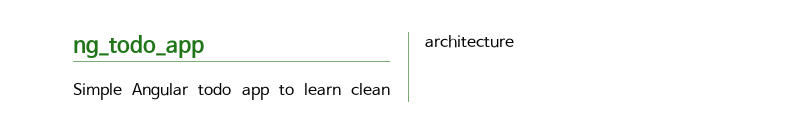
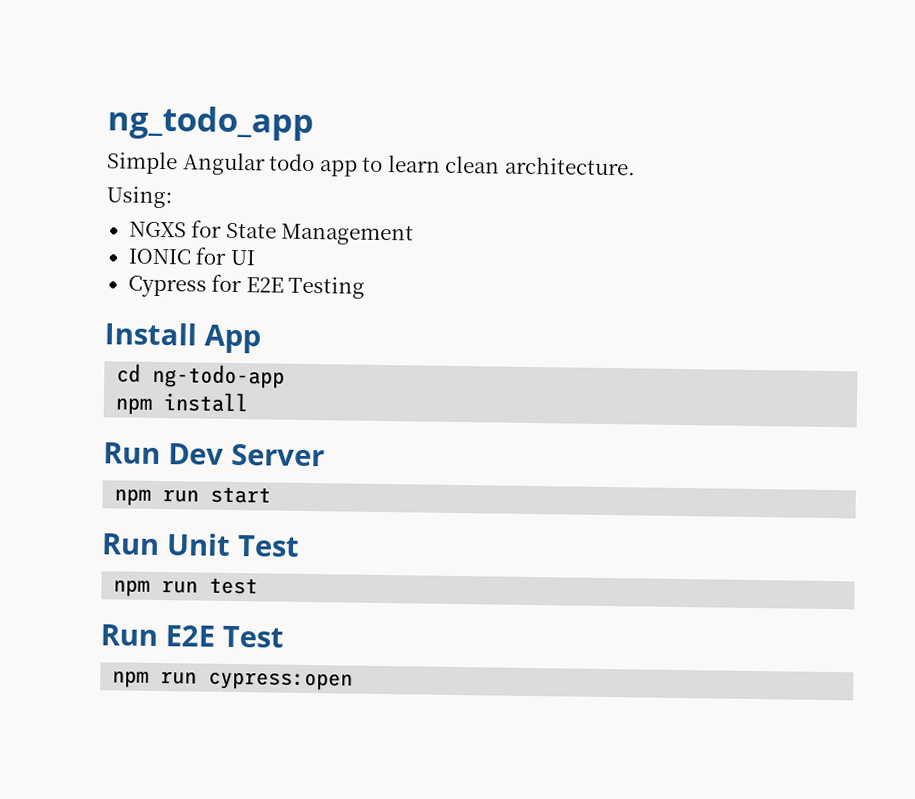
- Simple Angular todo app to learn clean architecture
+ Simple Angular todo app to learn clean architecture.
+ Using:
+ NGXS for State Management
+ IONIC for UI
+ Cypress for E2E Testing
+ Install App
+ cd ng-todo-app
+ npm install
+ Run Dev Server
+ npm run start
+ Run Unit Test
+ npm run test
+ Run E2E Test
+ npm run cypress:open

